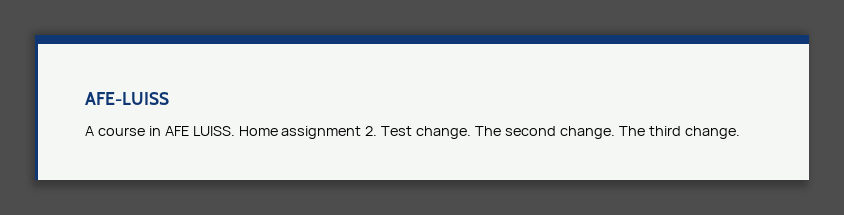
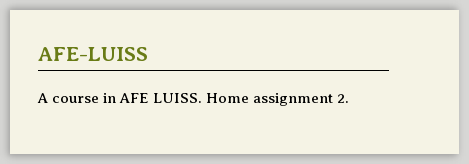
- Home assignment 2. Test change. The second change. The third change.
+ Home assignment 2.

